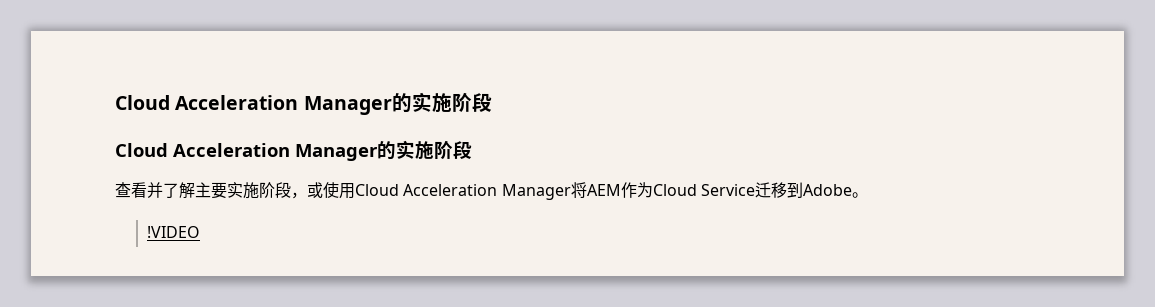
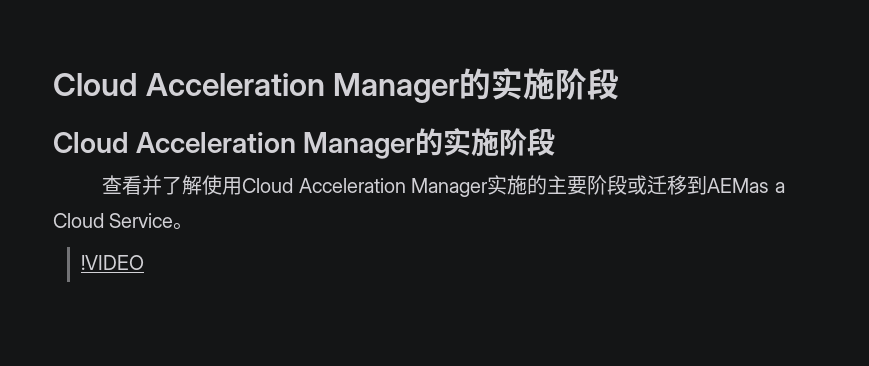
- 查看并了解主要实施阶段，或使用Cloud Acceleration Manager将AEM作为Cloud Service迁移到Adobe。
+ 查看并了解使用Cloud Acceleration Manager实施的主要阶段或迁移到AEMas a Cloud Service。

